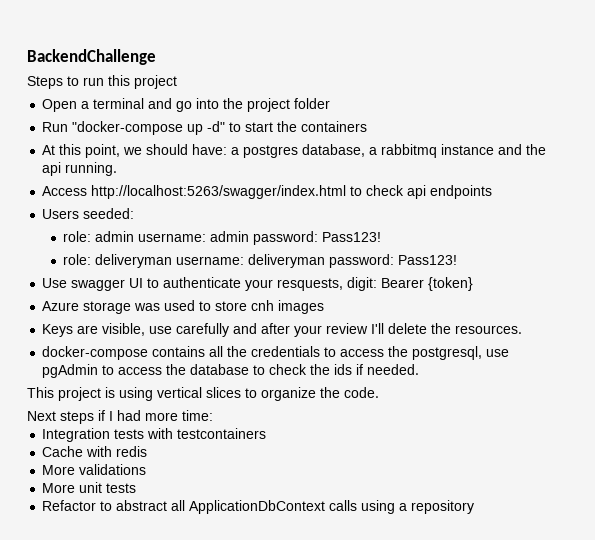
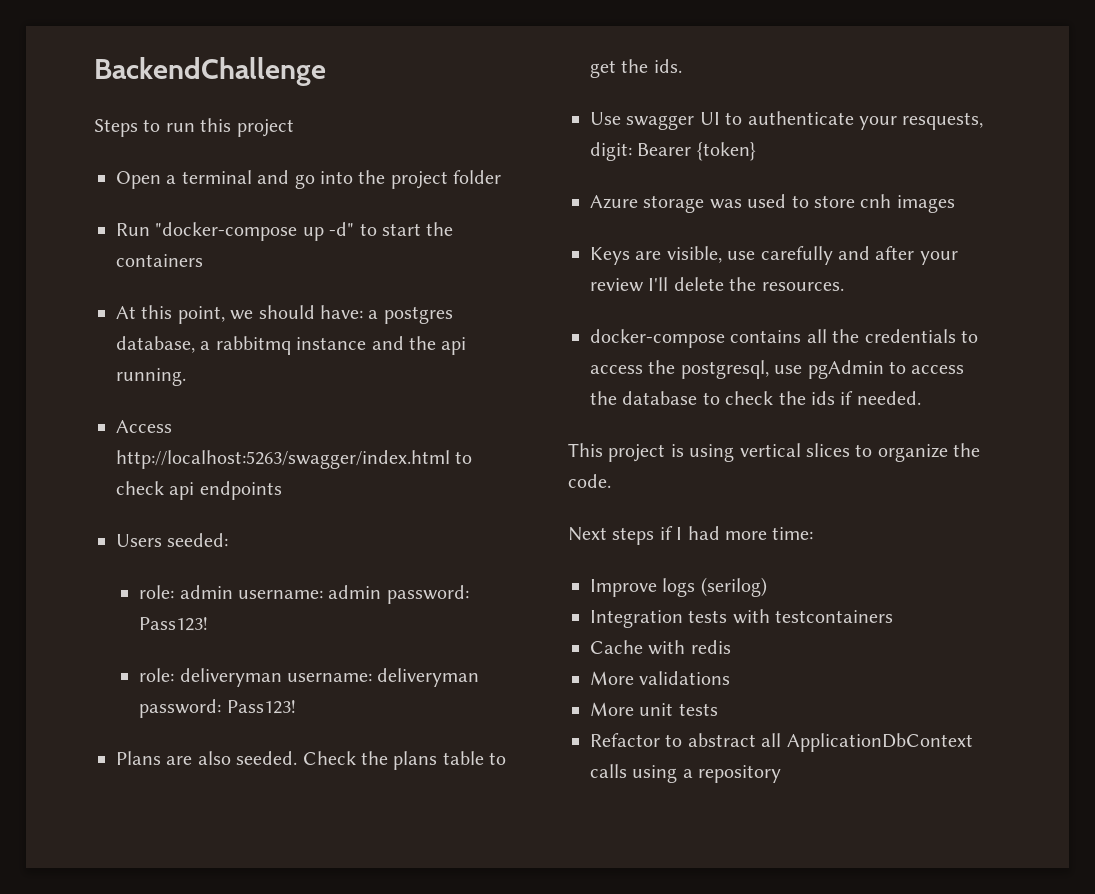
+ Plans are also seeded. Check the plans table to get the ids.
+ Improve logs (serilog)

